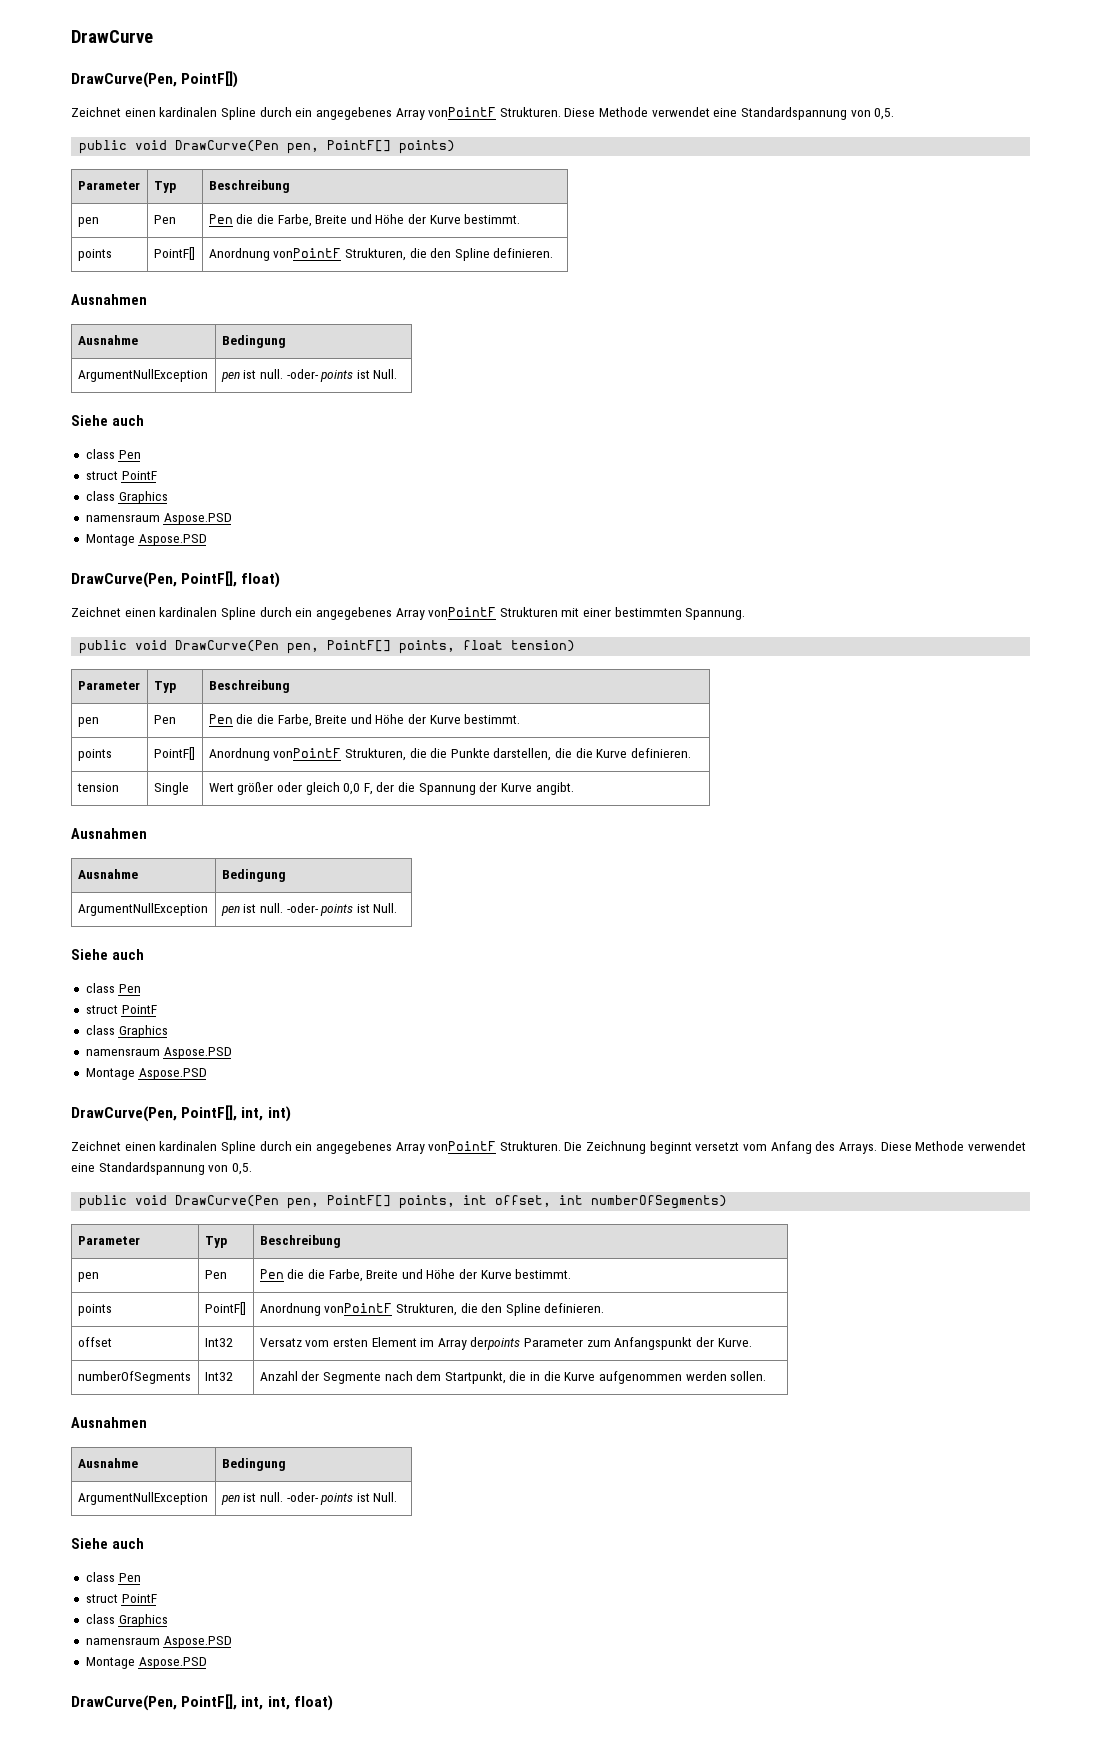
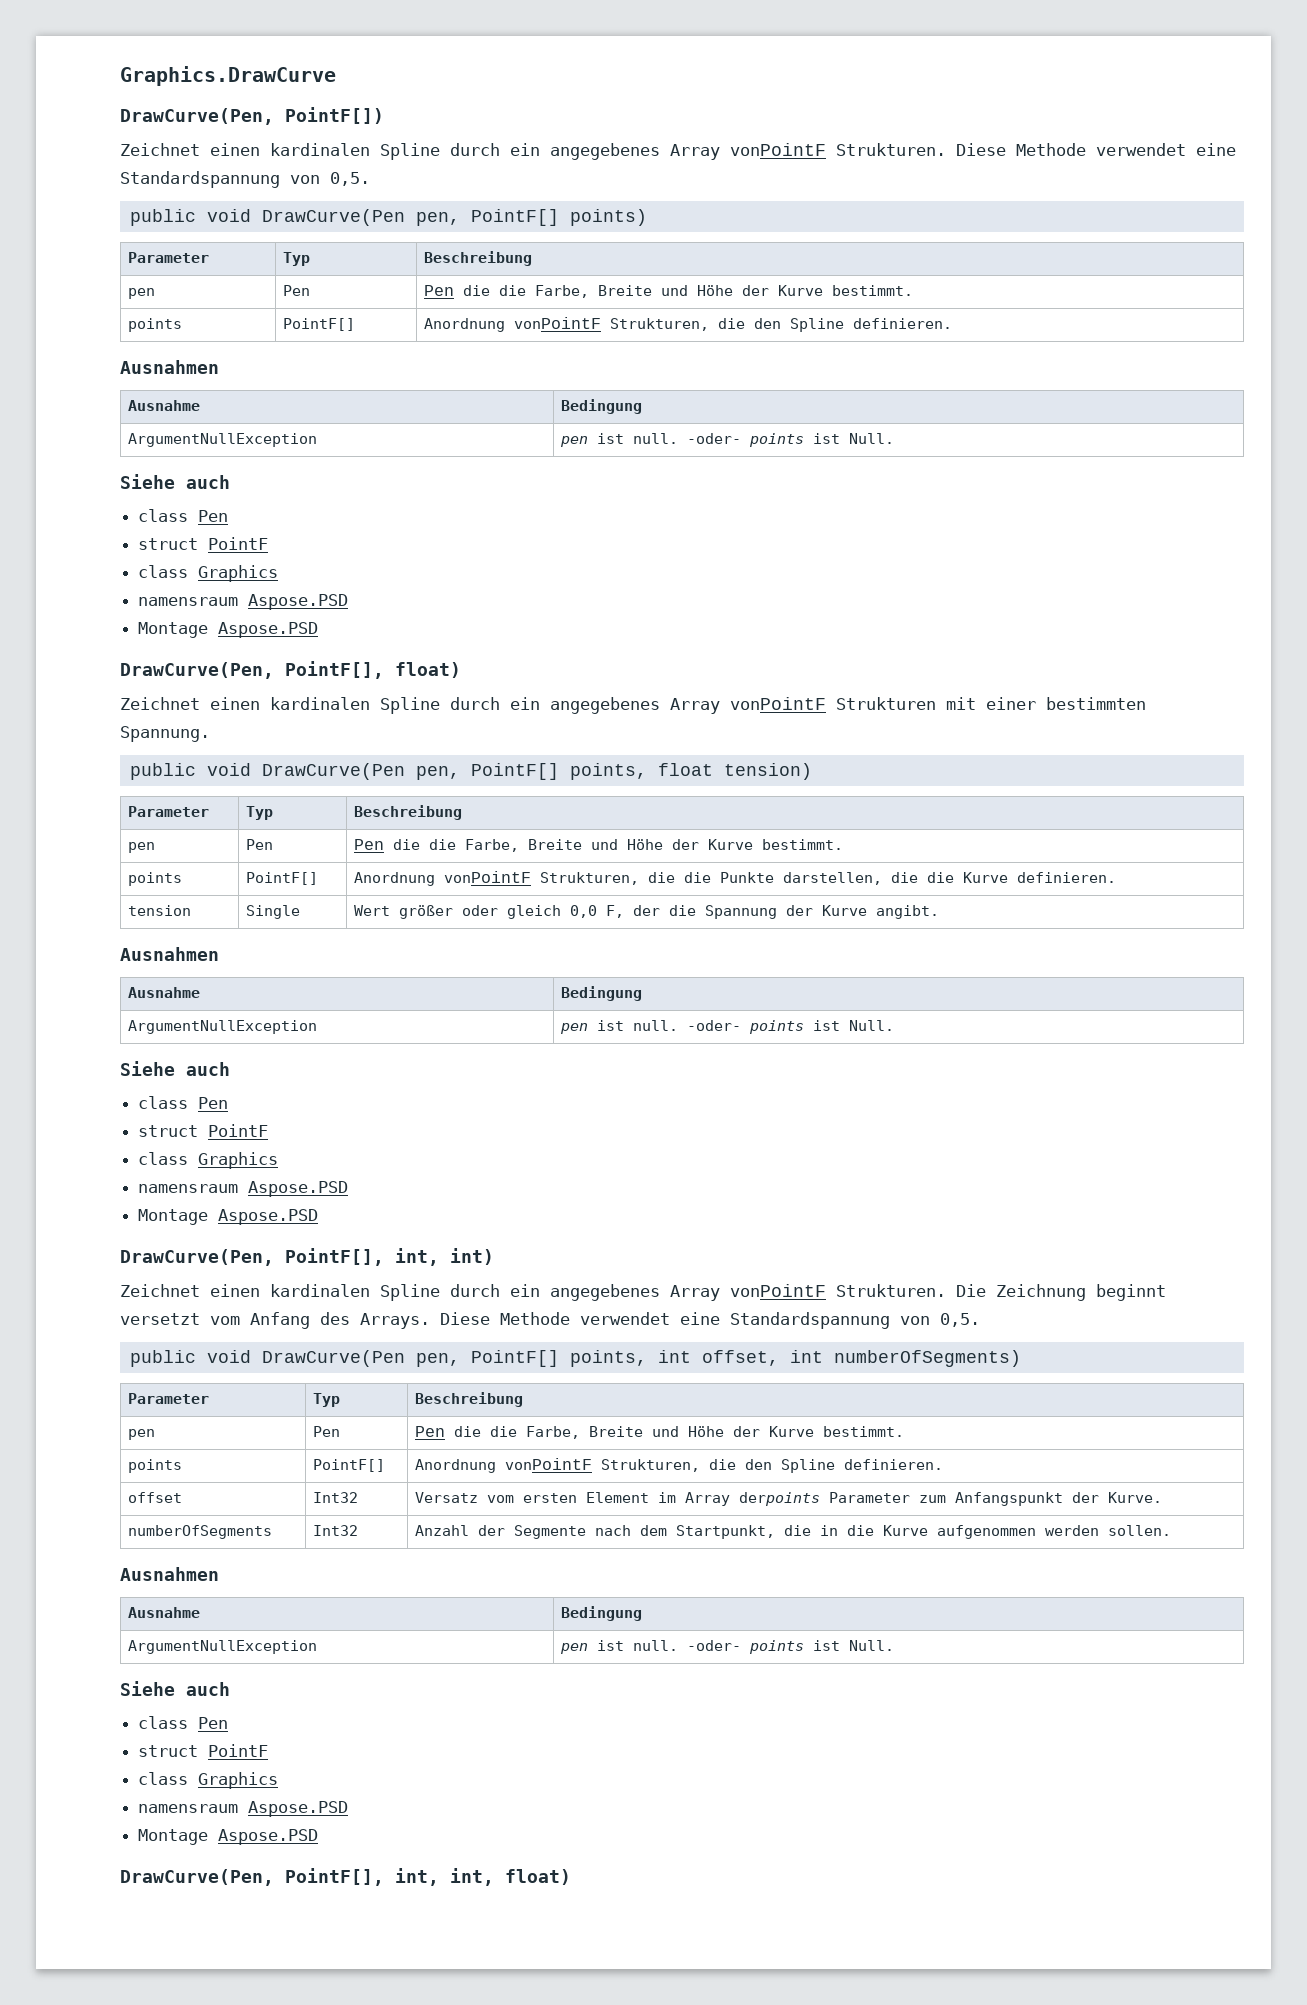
- DrawCurve
+ Graphics.DrawCurve

